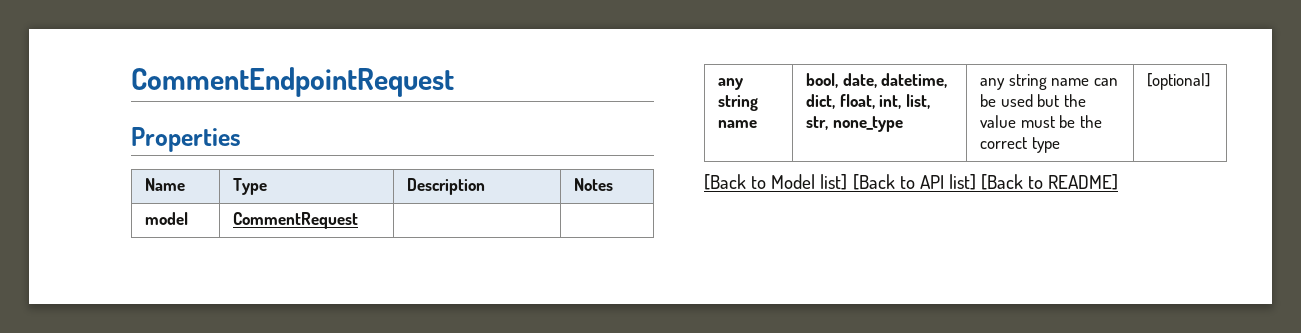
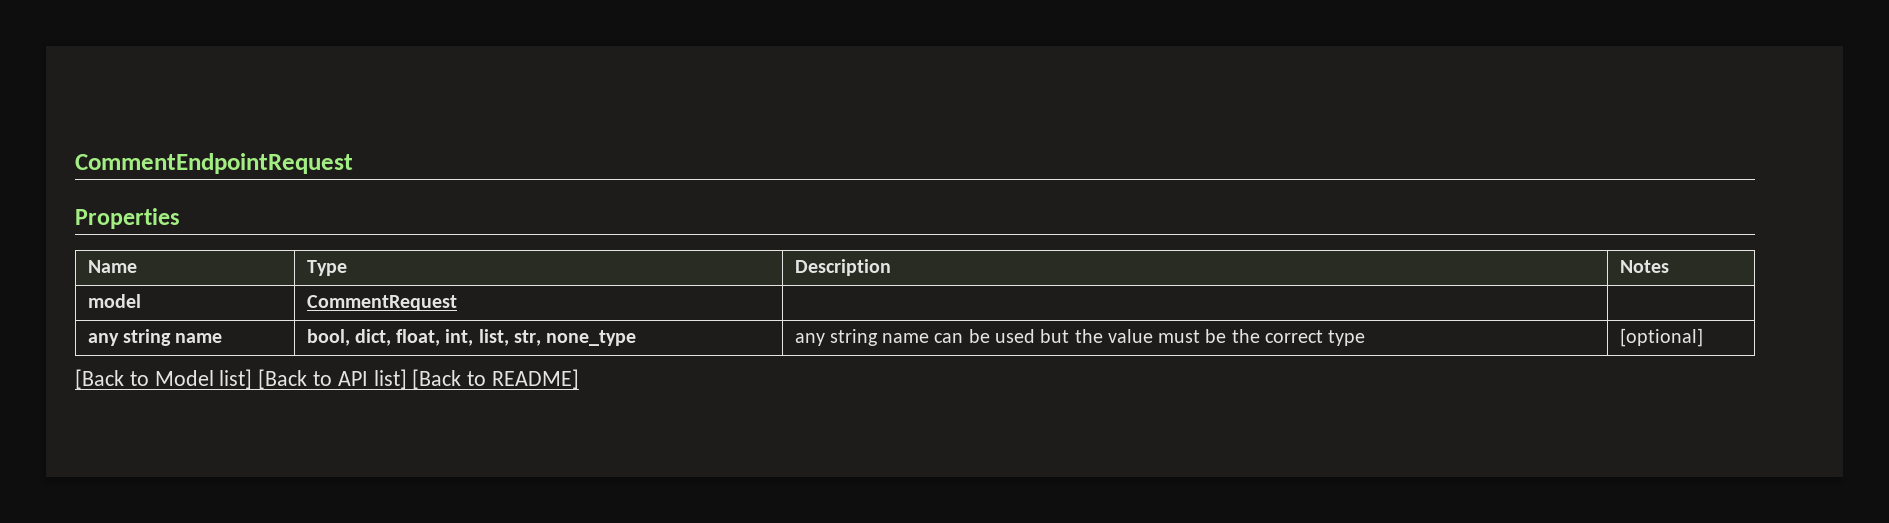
- any string name | bool, date, datetime, dict, float, int, list, str, none_type | any string name can be used but the value must be the correct type | [optional]
+ any string name | bool, dict, float, int, list, str, none_type | any string name can be used but the value must be the correct type | [optional]

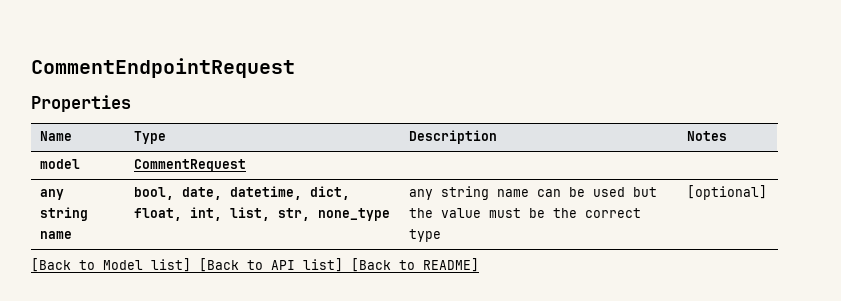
- any string name | bool, dict, float, int, list, str, none_type | any string name can be used but the value must be the correct type | [optional]
+ any string name | bool, date, datetime, dict, float, int, list, str, none_type | any string name can be used but the value must be the correct type | [optional]

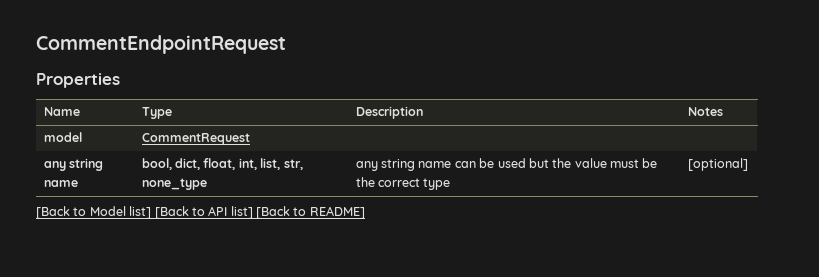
- any string name | bool, date, datetime, dict, float, int, list, str, none_type | any string name can be used but the value must be the correct type | [optional]
+ any string name | bool, dict, float, int, list, str, none_type | any string name can be used but the value must be the correct type | [optional]

